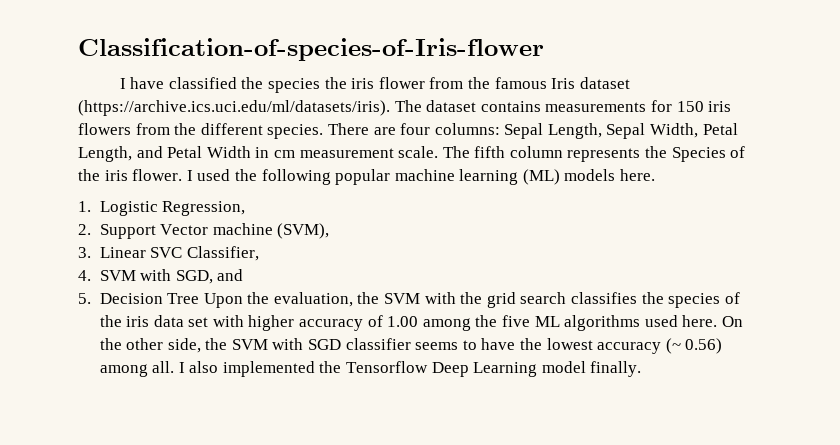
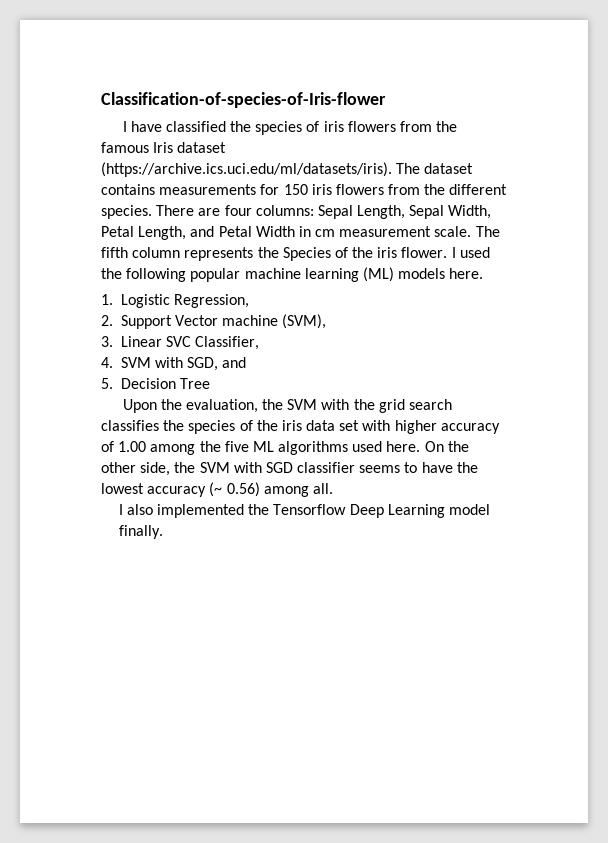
- I have classified the species the iris flower from the famous Iris dataset (https://archive.ics.uci.edu/ml/datasets/iris). The dataset contains measurements for 150 iris flowers from the different species.
+ I have classified the species of iris flowers from the famous Iris dataset (https://archive.ics.uci.edu/ml/datasets/iris). The dataset contains measurements for 150 iris flowers from the different species.
- 5. Decision Tree Upon the evaluation, the SVM with the grid search classifies the species of the iris data set with higher accuracy of 1.00 among the five ML algorithms used here.
+ 5. Decision Tree
+ Upon the evaluation, the SVM with the grid search classifies the species of the iris data set with higher accuracy of 1.00 among the five ML algorithms used here.
- On the other side, the SVM with SGD classifier seems to have the lowest accuracy (~ 0.56) among all. I also implemented the Tensorflow Deep Learning model finally.
+ On the other side, the SVM with SGD classifier seems to have the lowest accuracy (~ 0.56) among all.
+ I also implemented the Tensorflow Deep Learning model finally.

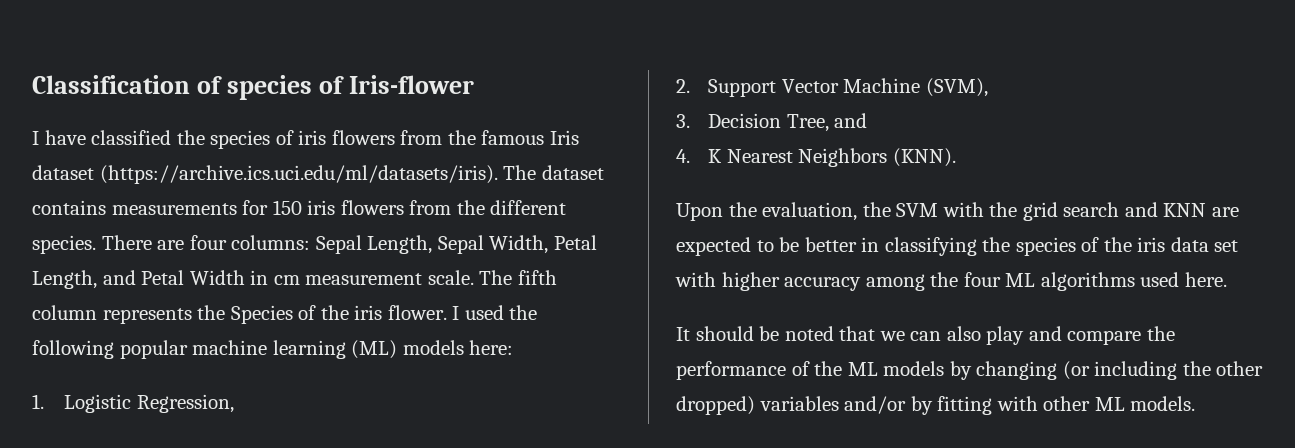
- Classification-of-species-of-Iris-flower
+ Classification of species of Iris-flower
- I used the following popular machine learning (ML) models here.
+ I used the following popular machine learning (ML) models here:
- 2. Support Vector machine (SVM),
+ 2. Support Vector Machine (SVM),
- 3. Linear SVC Classifier,
- 4. SVM with SGD, and
- 5. Decision Tree
+ 3. Decision Tree, and
+ 4. K Nearest Neighbors (KNN).
- Upon the evaluation, the SVM with the grid search classifies the species of the iris data set with higher accuracy of 1.00 among the five ML algorithms used here. On the other side, the SVM with SGD classifier seems to have the lowest accuracy (~ 0.56) among all.
- I also implemented the Tensorflow Deep Learning model finally.
+ Upon the evaluation, the SVM with the grid search and KNN are expected to be better in classifying the species of the iris data set with higher accuracy among the four ML algorithms used here.
+ It should be noted that we can also play and compare the performance of the ML models by changing (or including the other dropped) variables and/or by fitting with other ML models.

